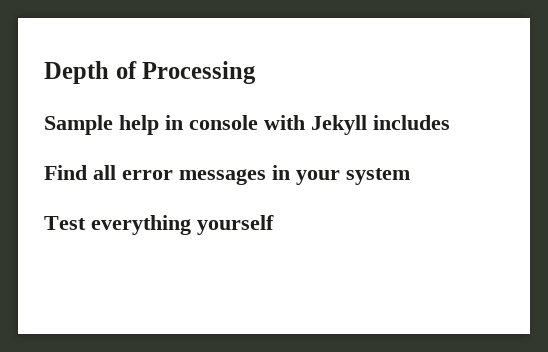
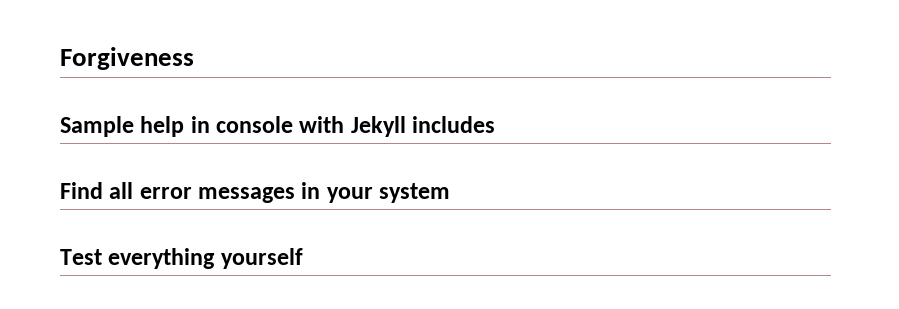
- Depth of Processing
+ Forgiveness

